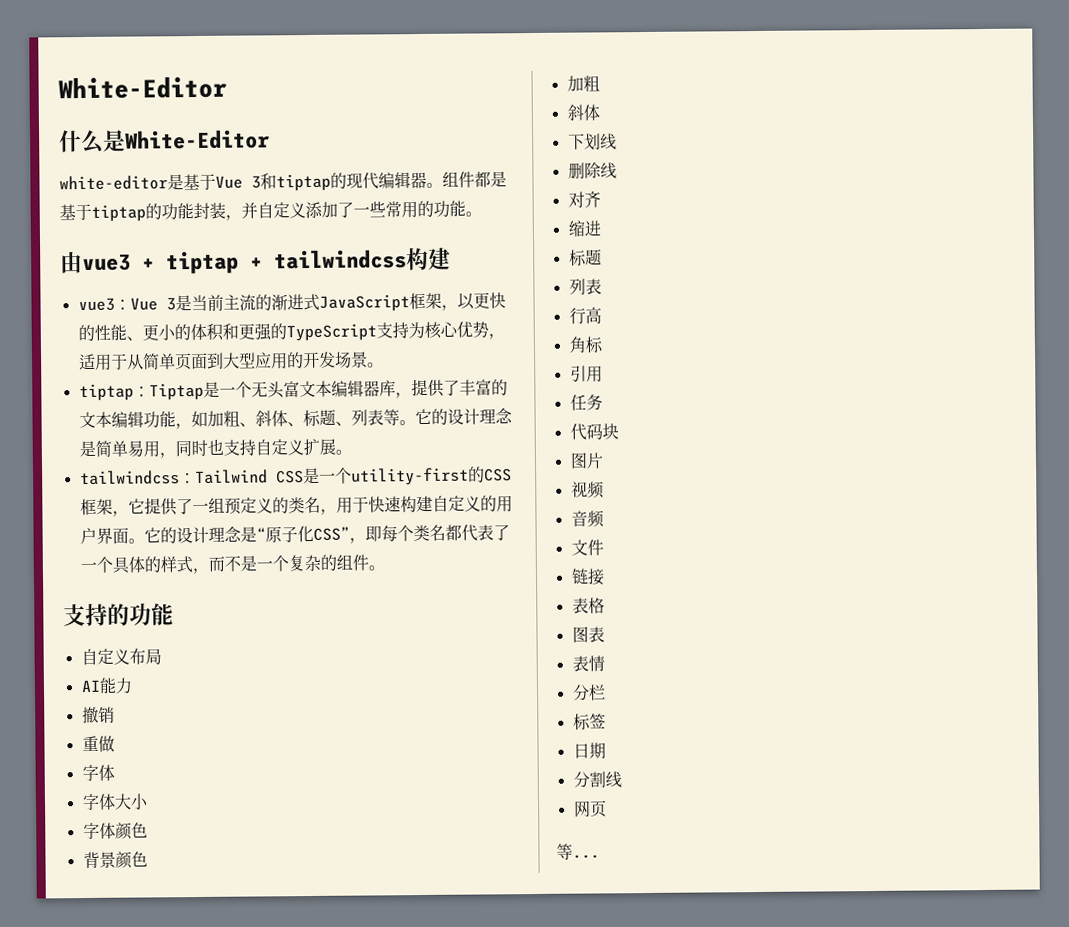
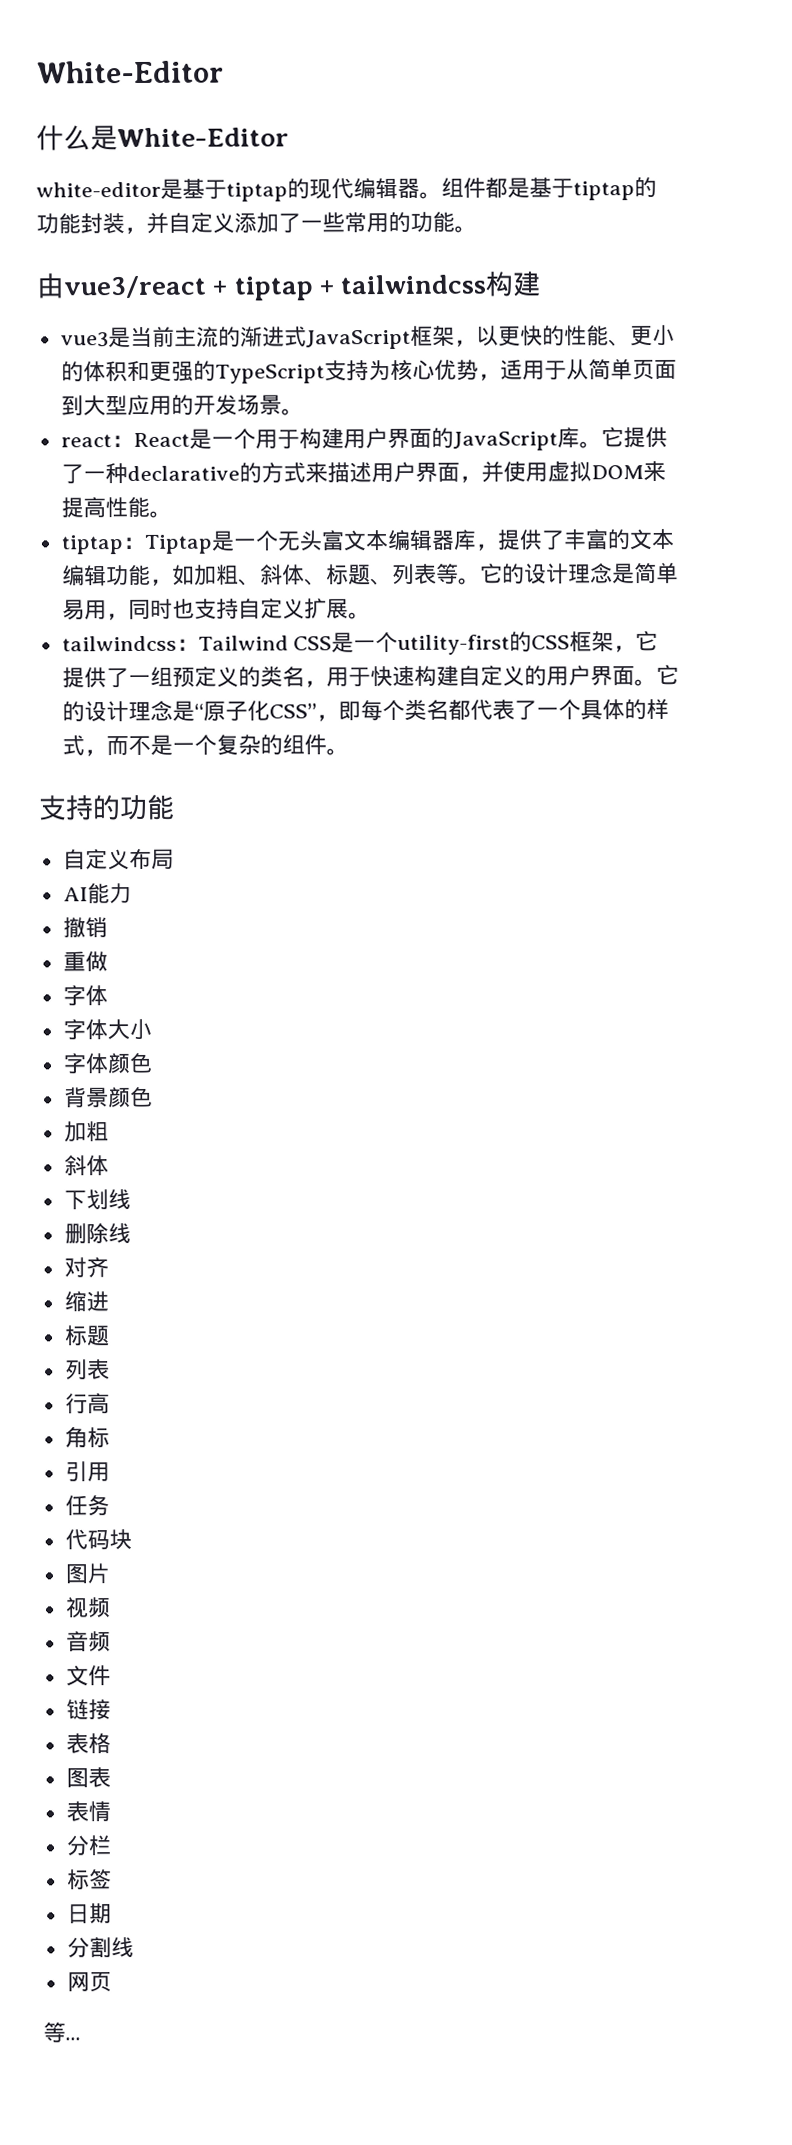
- white-editor是基于Vue 3和tiptap的现代编辑器。
+ white-editor是基于tiptap的现代编辑器。
- 由vue3 + tiptap + tailwindcss构建
+ 由vue3/react + tiptap + tailwindcss构建
- vue3：Vue 3是当前主流的渐进式JavaScript框架，以更快的性能、更小的体积和更强的TypeScript支持为核心优势，适用于从简单页面到大型应用的开发场景。
+ vue3是当前主流的渐进式JavaScript框架，以更快的性能、更小的体积和更强的TypeScript支持为核心优势，适用于从简单页面到大型应用的开发场景。
+ react：React是一个用于构建用户界面的JavaScript库。它提供了一种declarative的方式来描述用户界面，并使用虚拟DOM来提高性能。

